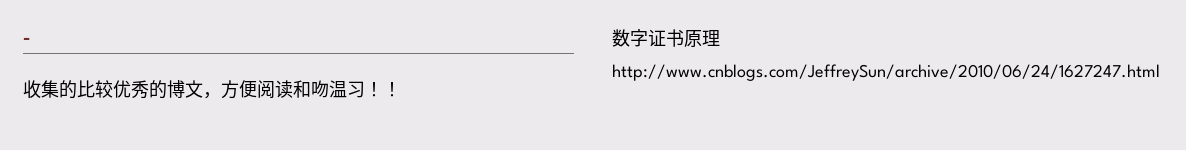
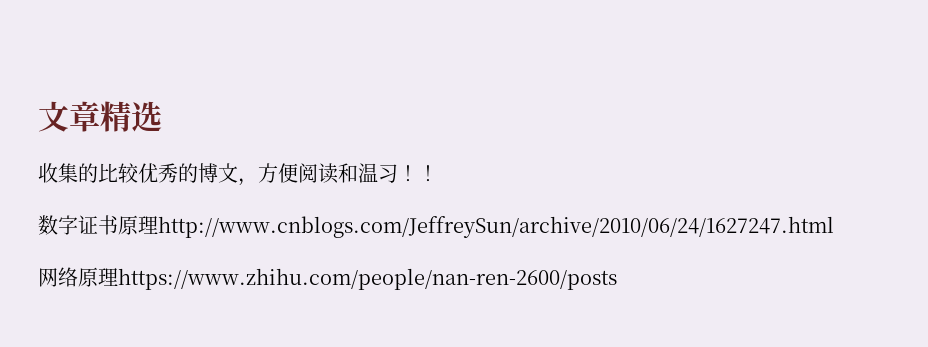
- -
+ 文章精选
- 收集的比较优秀的博文，方便阅读和吻温习！
+ 收集的比较优秀的博文，方便阅读和温习！
+ 网络原理https://www.zhihu.com/people/nan-ren-2600/posts

